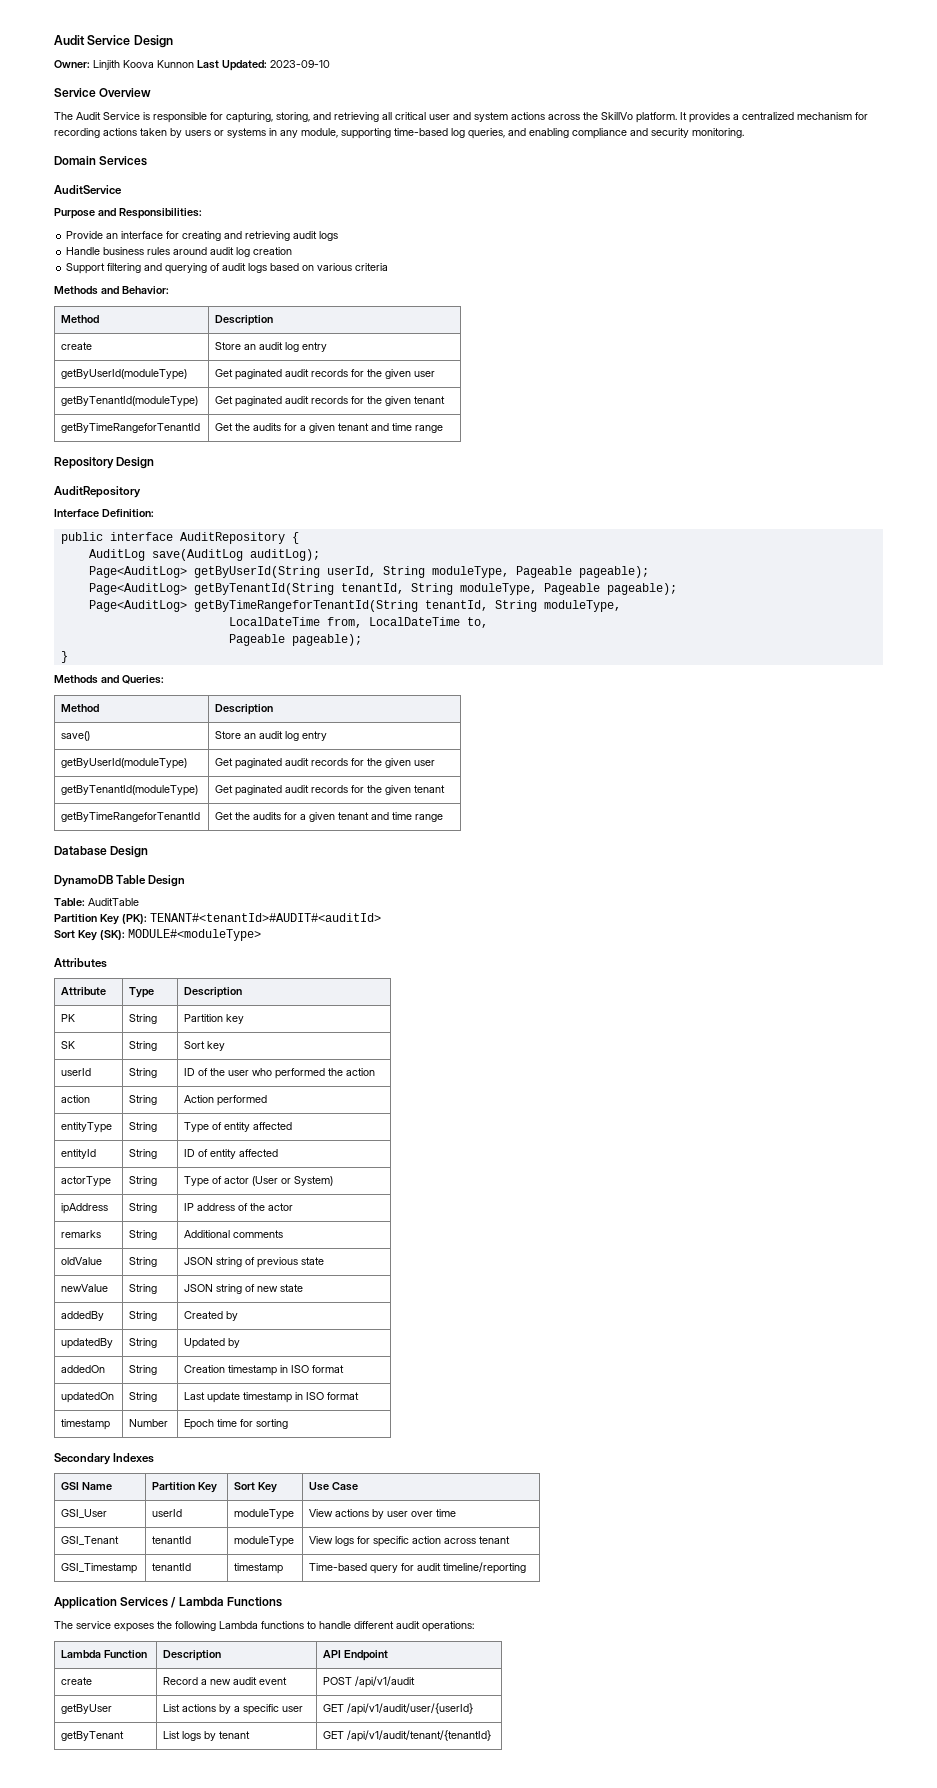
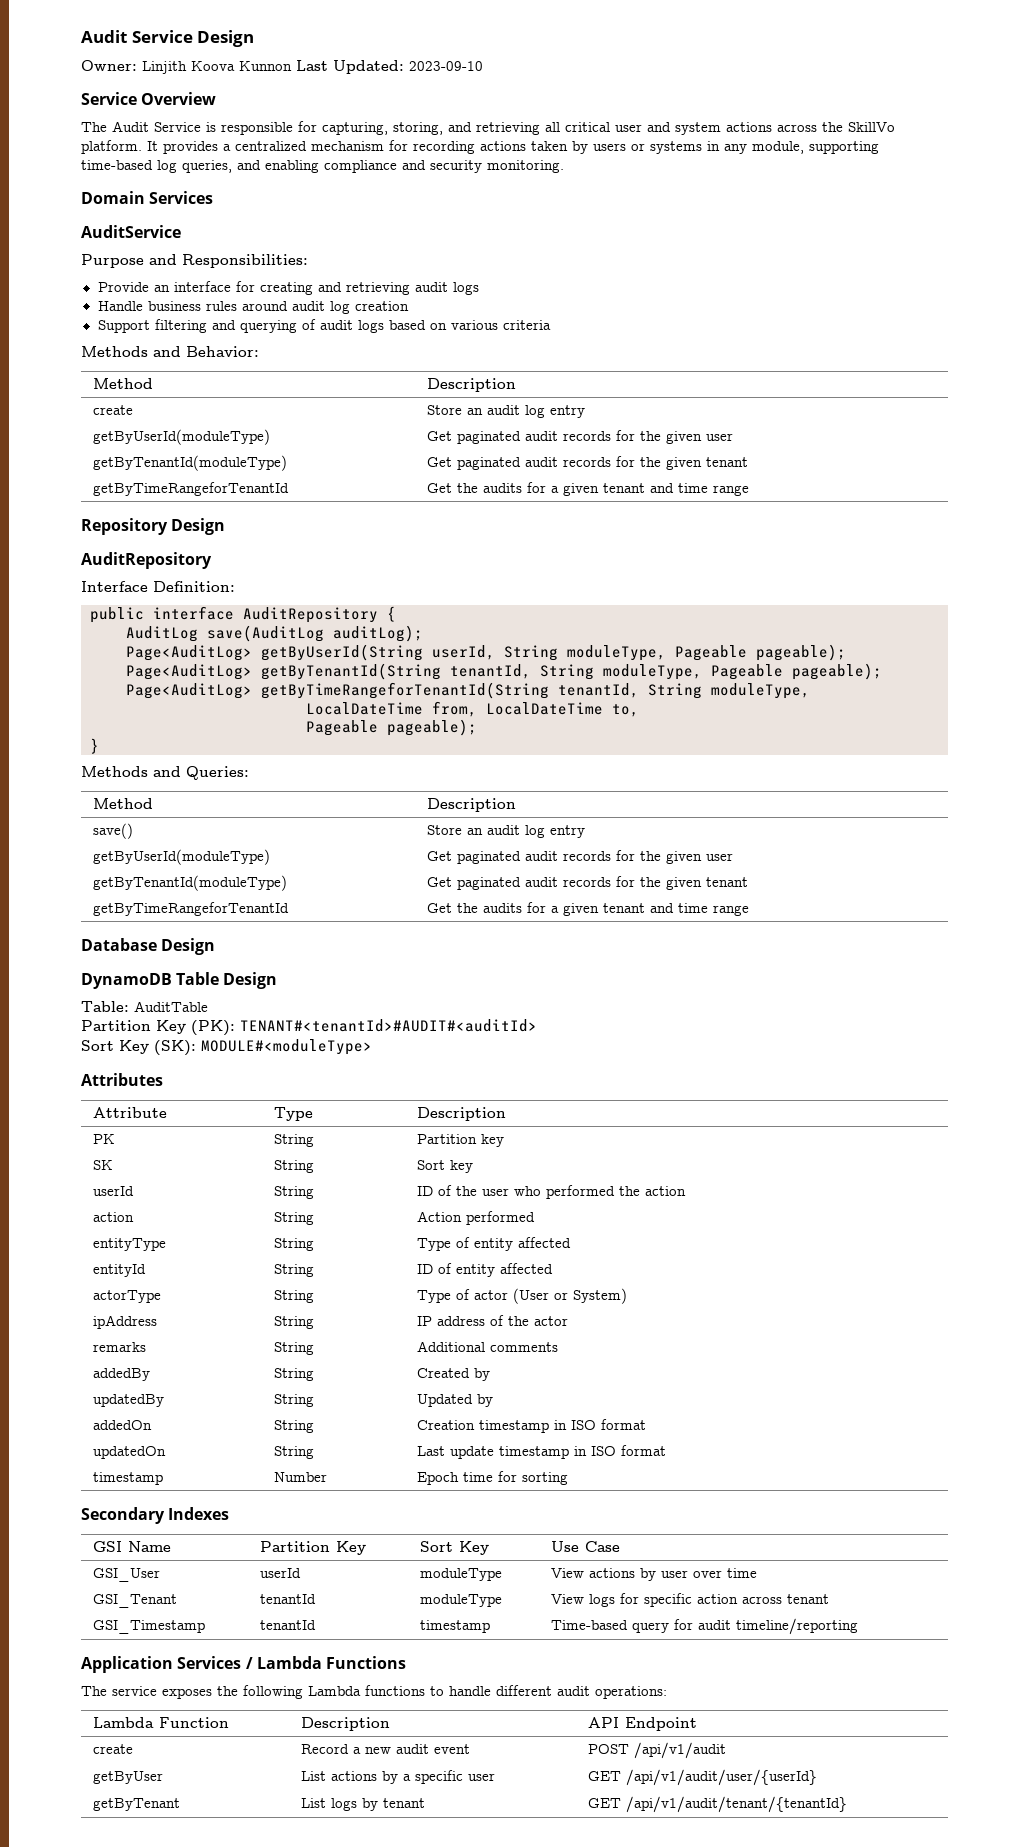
- oldValue | String | JSON string of previous state
- newValue | String | JSON string of new state

